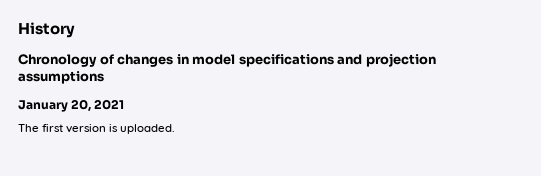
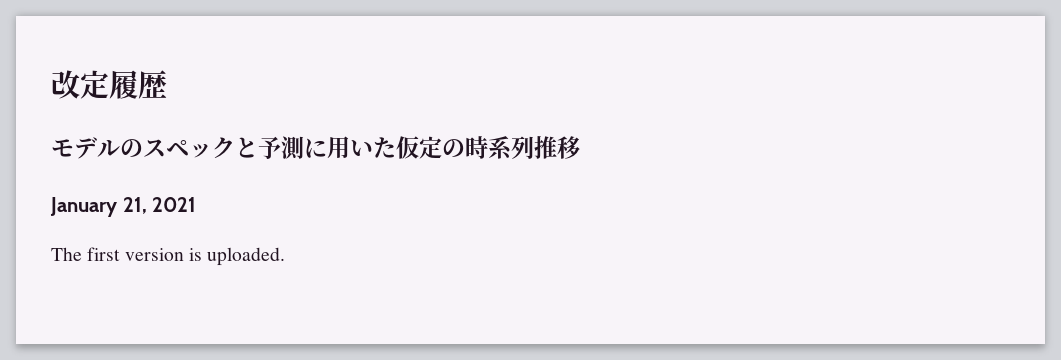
- History
- Chronology of changes in model specifications and projection assumptions
+ 改定履歴
+ モデルのスペックと予測に用いた仮定の時系列推移
- January 20, 2021
+ January 21, 2021

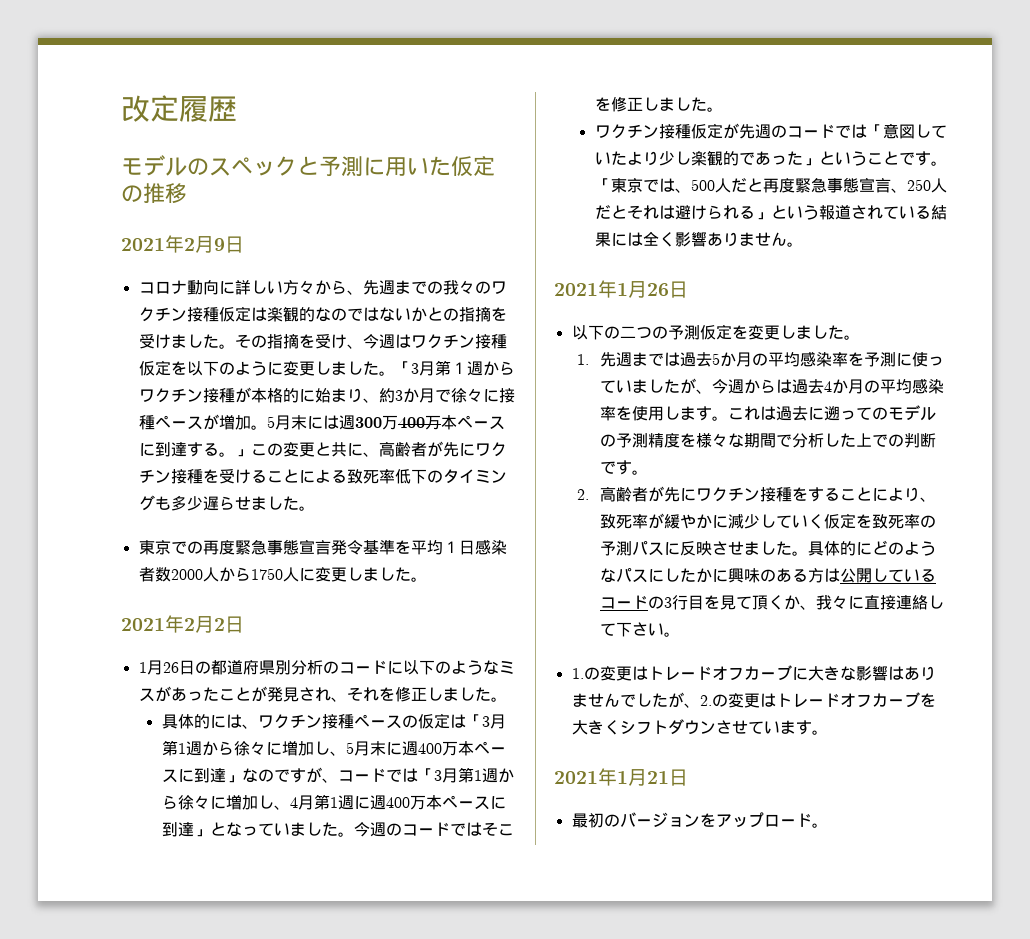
- モデルのスペックと予測に用いた仮定の時系列推移
+ モデルのスペックと予測に用いた仮定の推移
- January 21, 2021
- The first version is uploaded.
+ 2021年2月9日
+ コロナ動向に詳しい方々から、先週までの我々のワクチン接種仮定は楽観的なのではないかとの指摘を受けました。その指摘を受け、今週はワクチン接種仮定を以下のように変更しました。「3月第１週からワクチン接種が本格的に始まり、約3か月で徐々に接種ペースが増加。5月末には週300万400万本ペースに到達する。」この変更と共に、高齢者が先にワクチン接種を受けることによる致死率低下のタイミングも多少遅らせました。
+ 東京での再度緊急事態宣言発令基準を平均１日感染者数2000人から1750人に変更しました。
+ 2021年2月2日
+ 1月26日の都道府県別分析のコードに以下のようなミスがあったことが発見され、それを修正しました。
+ 具体的には、ワクチン接種ペースの仮定は「3月第1週から徐々に増加し、5月末に週400万本ペースに到達」なのですが、コードでは「3月第1週から徐々に増加し、4月第1週に週400万本ペースに到達」となっていました。今週のコードではそこを修正しました。
+ ワクチン接種仮定が先週のコードでは「意図していたより少し楽観的であった」ということです。「東京では、500人だと再度緊急事態宣言、250人だとそれは避けられる」という報道されている結果には全く影響ありません。
+ 2021年1月26日
+ 以下の二つの予測仮定を変更しました。
+ 1.先週までは過去5か月の平均感染率を予測に使っていましたが、今週からは過去4か月の平均感染率を使用します。これは過去に遡ってのモデルの予測精度を様々な期間で分析した上での判断です。
+ 2.高齢者が先にワクチン接種をすることにより、致死率が緩やかに減少していく仮定を致死率の予測パスに反映させました。具体的にどのようなパスにしたかに興味のある方は公開しているコードの3行目を見て頂くか、我々に直接連絡して下さい。
+ 1.の変更はトレードオフカーブに大きな影響はありませんでしたが、2.の変更はトレードオフカーブを大きくシフトダウンさせています。
+ 2021年1月21日
+ 最初のバージョンをアップロード。

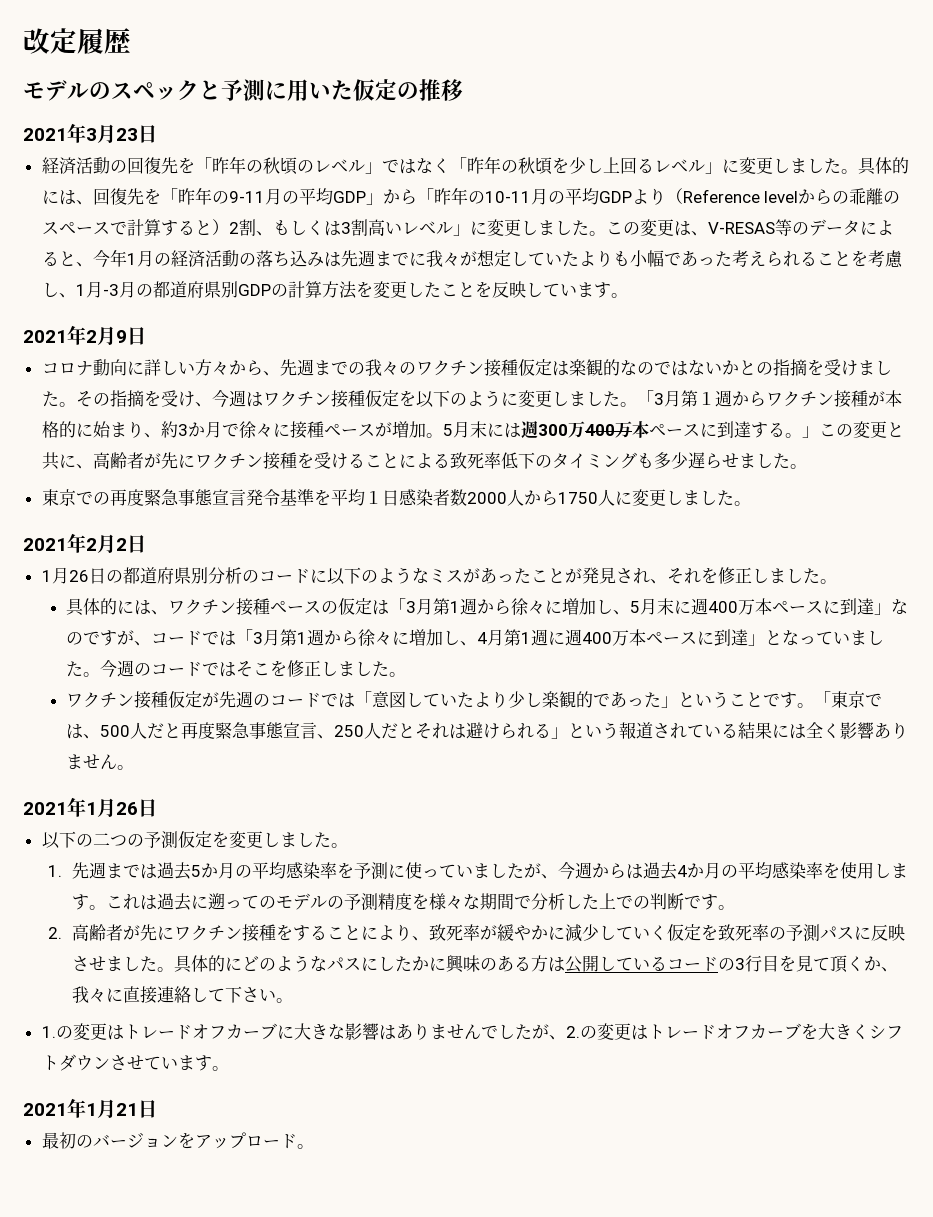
+ 2021年3月23日
+ 経済活動の回復先を「昨年の秋頃のレベル」ではなく「昨年の秋頃を少し上回るレベル」に変更しました。具体的には、回復先を「昨年の9-11月の平均GDP」から「昨年の10-11月の平均GDPより（Reference levelからの乖離のスペースで計算すると）2割、もしくは3割高いレベル」に変更しました。この変更は、V-RESAS等のデータによると、今年1月の経済活動の落ち込みは先週までに我々が想定していたよりも小幅であった考えられることを考慮し、1月-3月の都道府県別GDPの計算方法を変更したことを反映しています。

